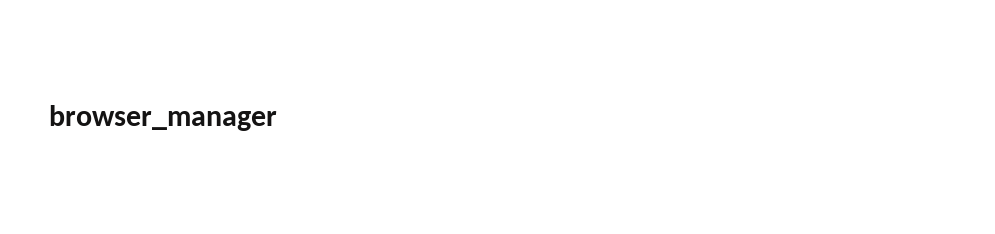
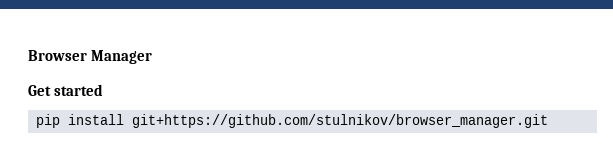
- browser_manager
+ Browser Manager
+ Get started
+ pip install git+https://github.com/stulnikov/browser_manager.git

